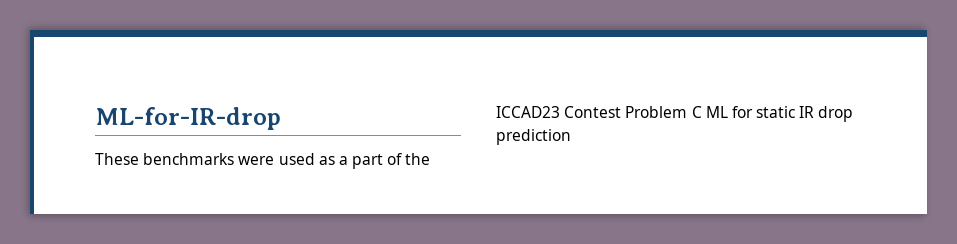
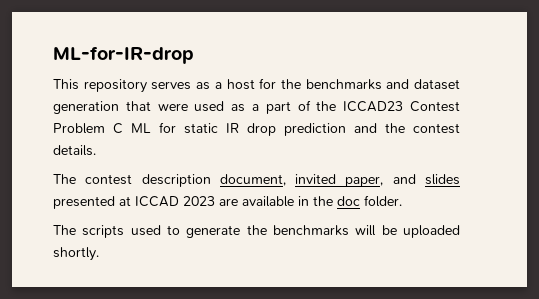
- These benchmarks were used as a part of the ICCAD23 Contest Problem C ML for static IR drop prediction
+ This repository serves as a host for the benchmarks and dataset generation that were used as a part of the ICCAD23 Contest Problem C ML for static IR drop prediction and the contest details.
+ The contest description document, invited paper, and slides presented at ICCAD 2023 are available in the doc folder.
+ The scripts used to generate the benchmarks will be uploaded shortly.

